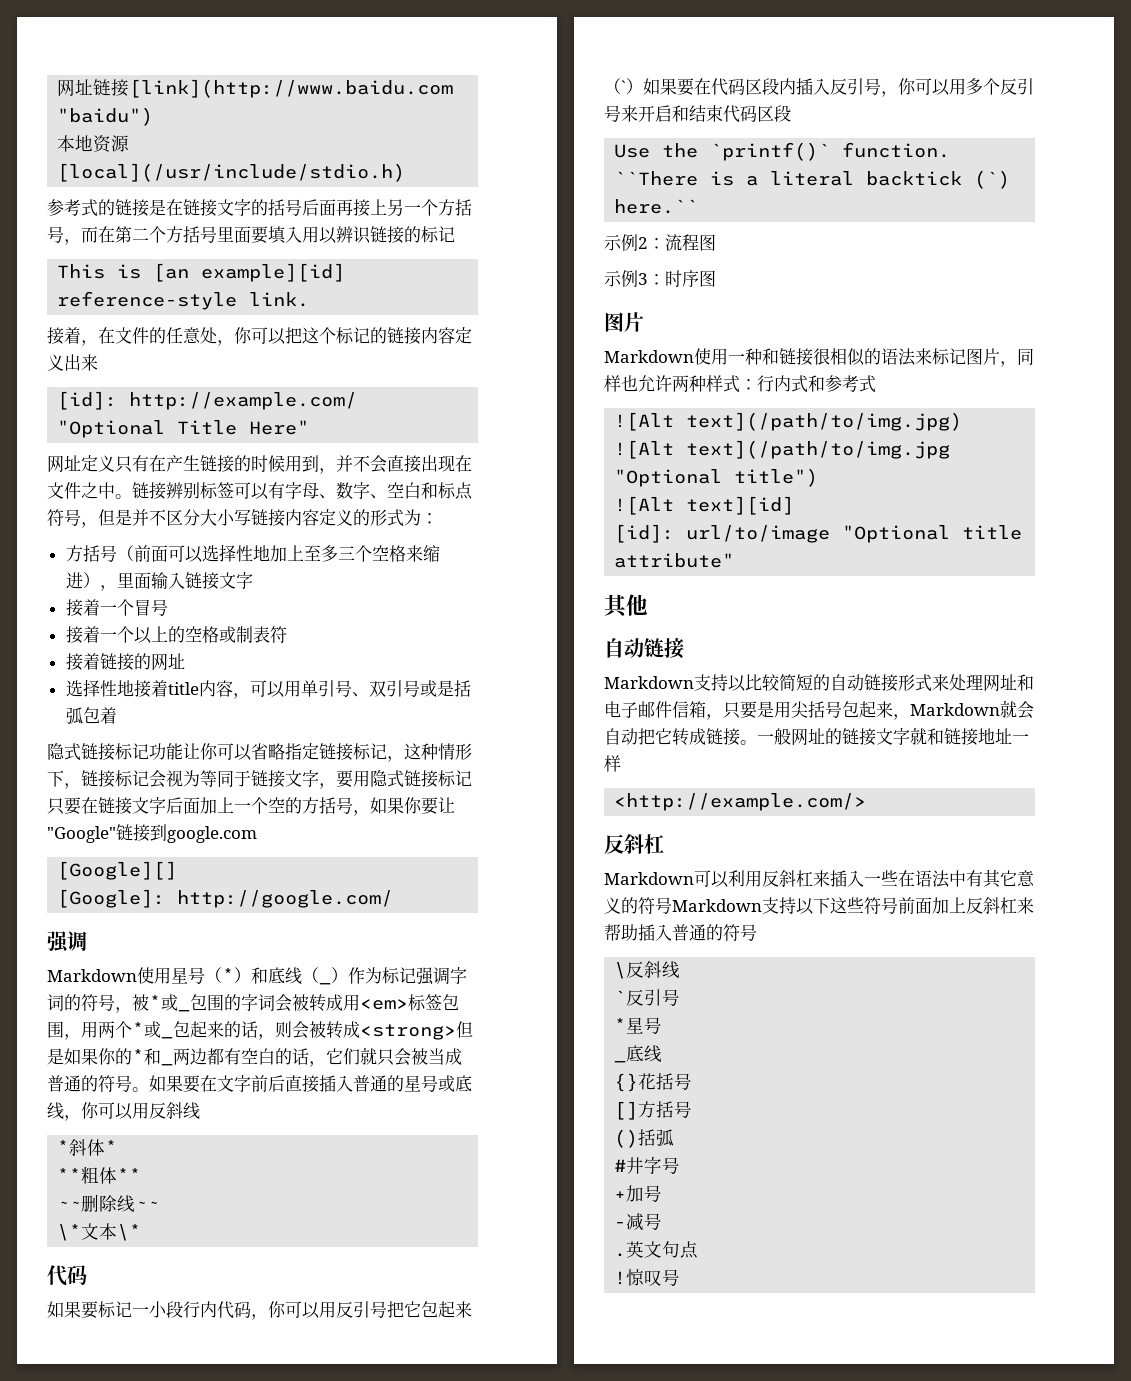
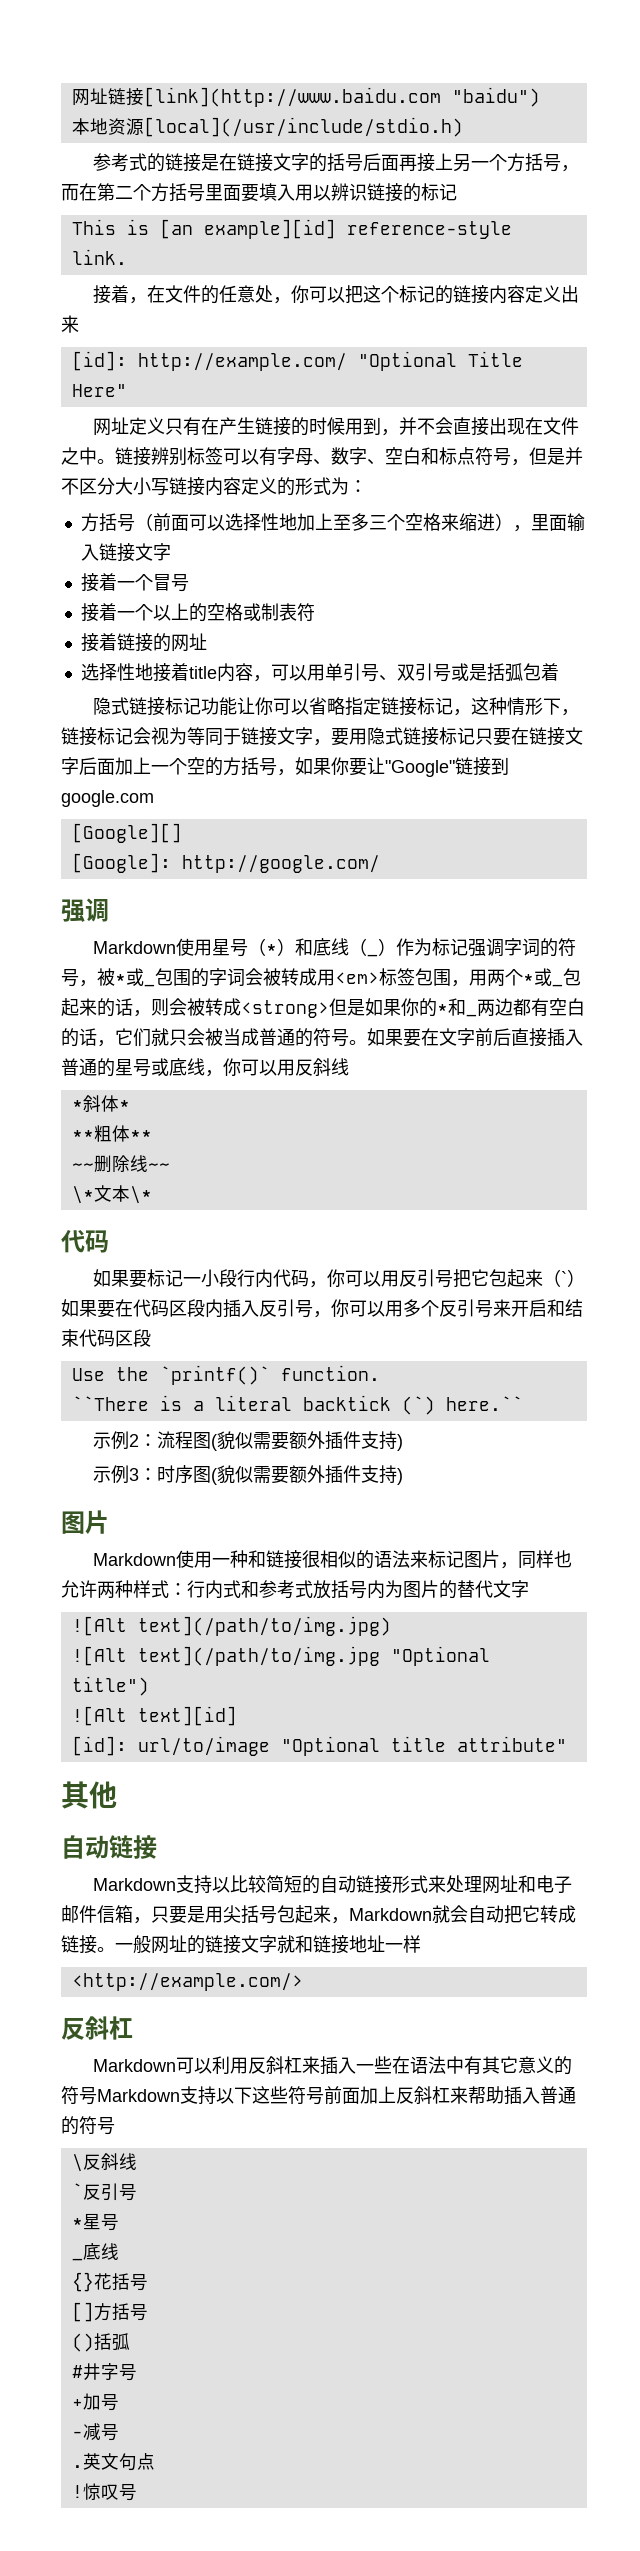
- 示例2：流程图
- 示例3：时序图
+ 示例2：流程图(貌似需要额外插件支持)
+ 示例3：时序图(貌似需要额外插件支持)
- Markdown使用一种和链接很相似的语法来标记图片，同样也允许两种样式：行内式和参考式
+ Markdown使用一种和链接很相似的语法来标记图片，同样也允许两种样式：行内式和参考式放括号内为图片的替代文字

